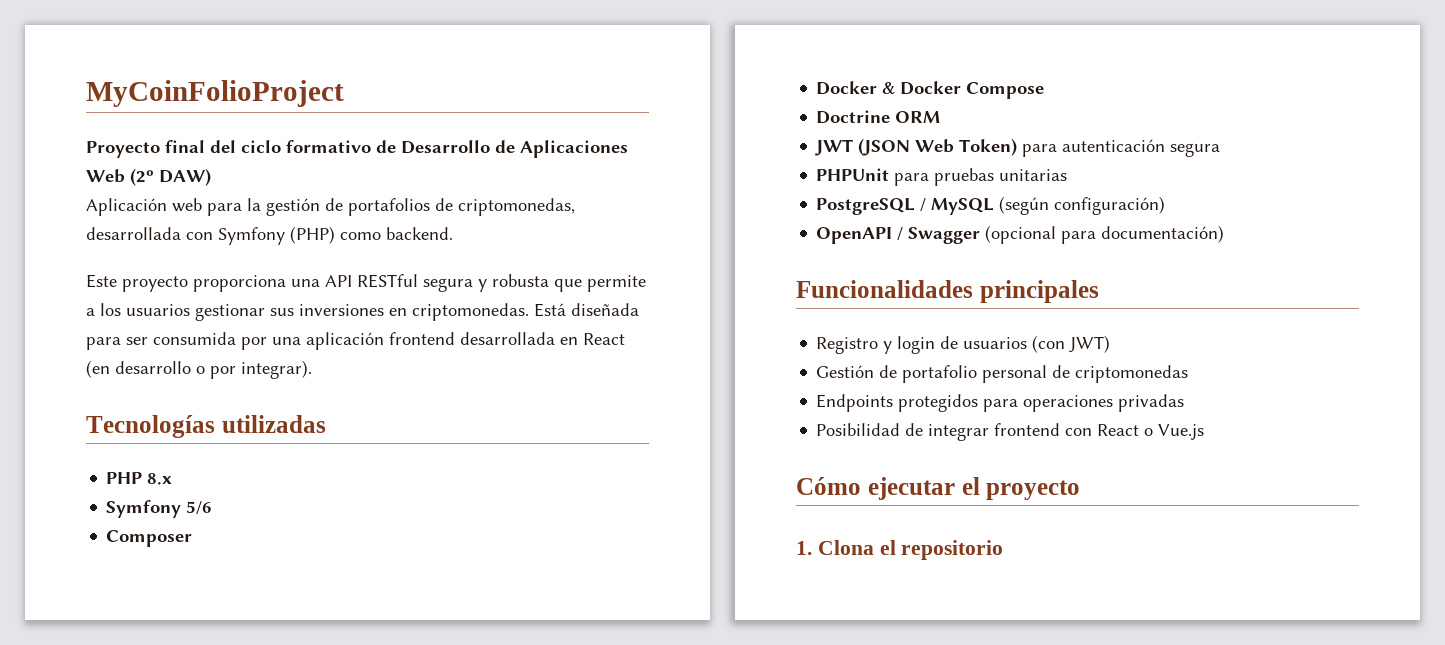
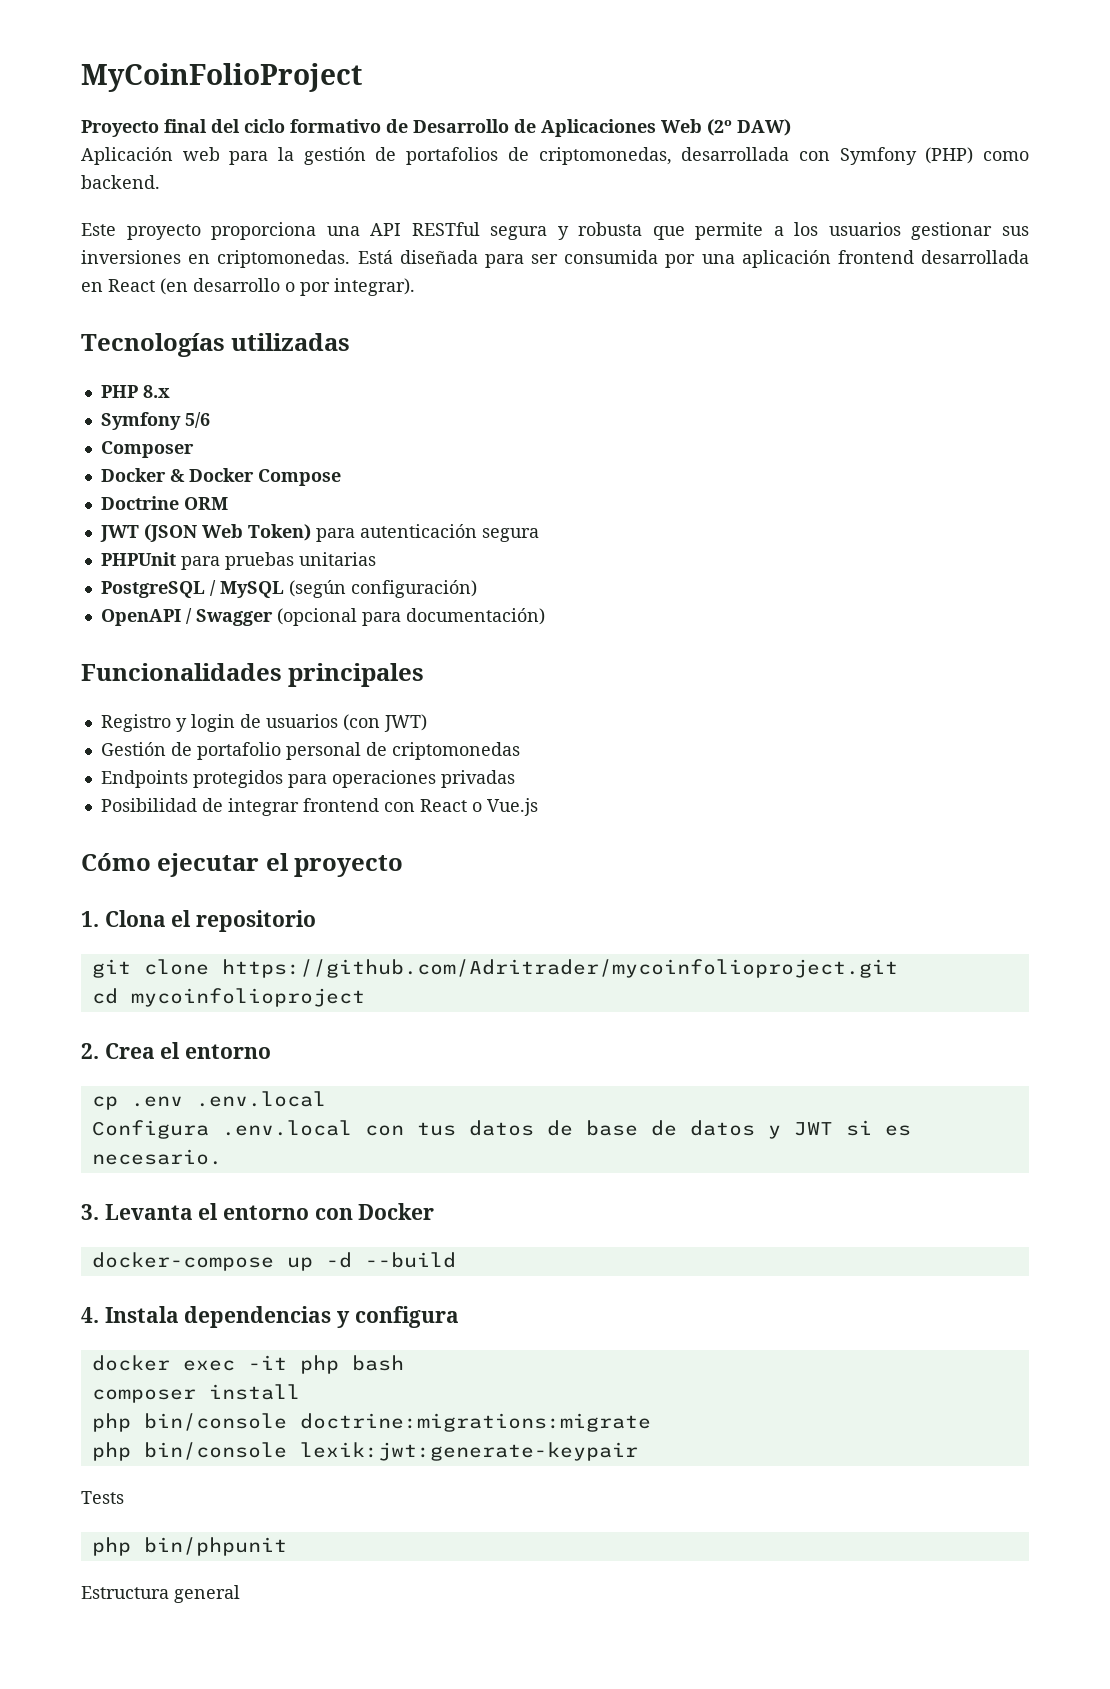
+ git clone https://github.com/Adritrader/mycoinfolioproject.git
+ cd mycoinfolioproject
+ 2. Crea el entorno
+ cp .env .env.local
+ Configura .env.local con tus datos de base de datos y JWT si es necesario.
+ 3. Levanta el entorno con Docker
+ docker-compose up -d --build
+ 4. Instala dependencias y configura
+ docker exec -it php bash
+ composer install
+ php bin/console doctrine:migrations:migrate
+ php bin/console lexik:jwt:generate-keypair
+ Tests
+ php bin/phpunit
+ Estructura general

